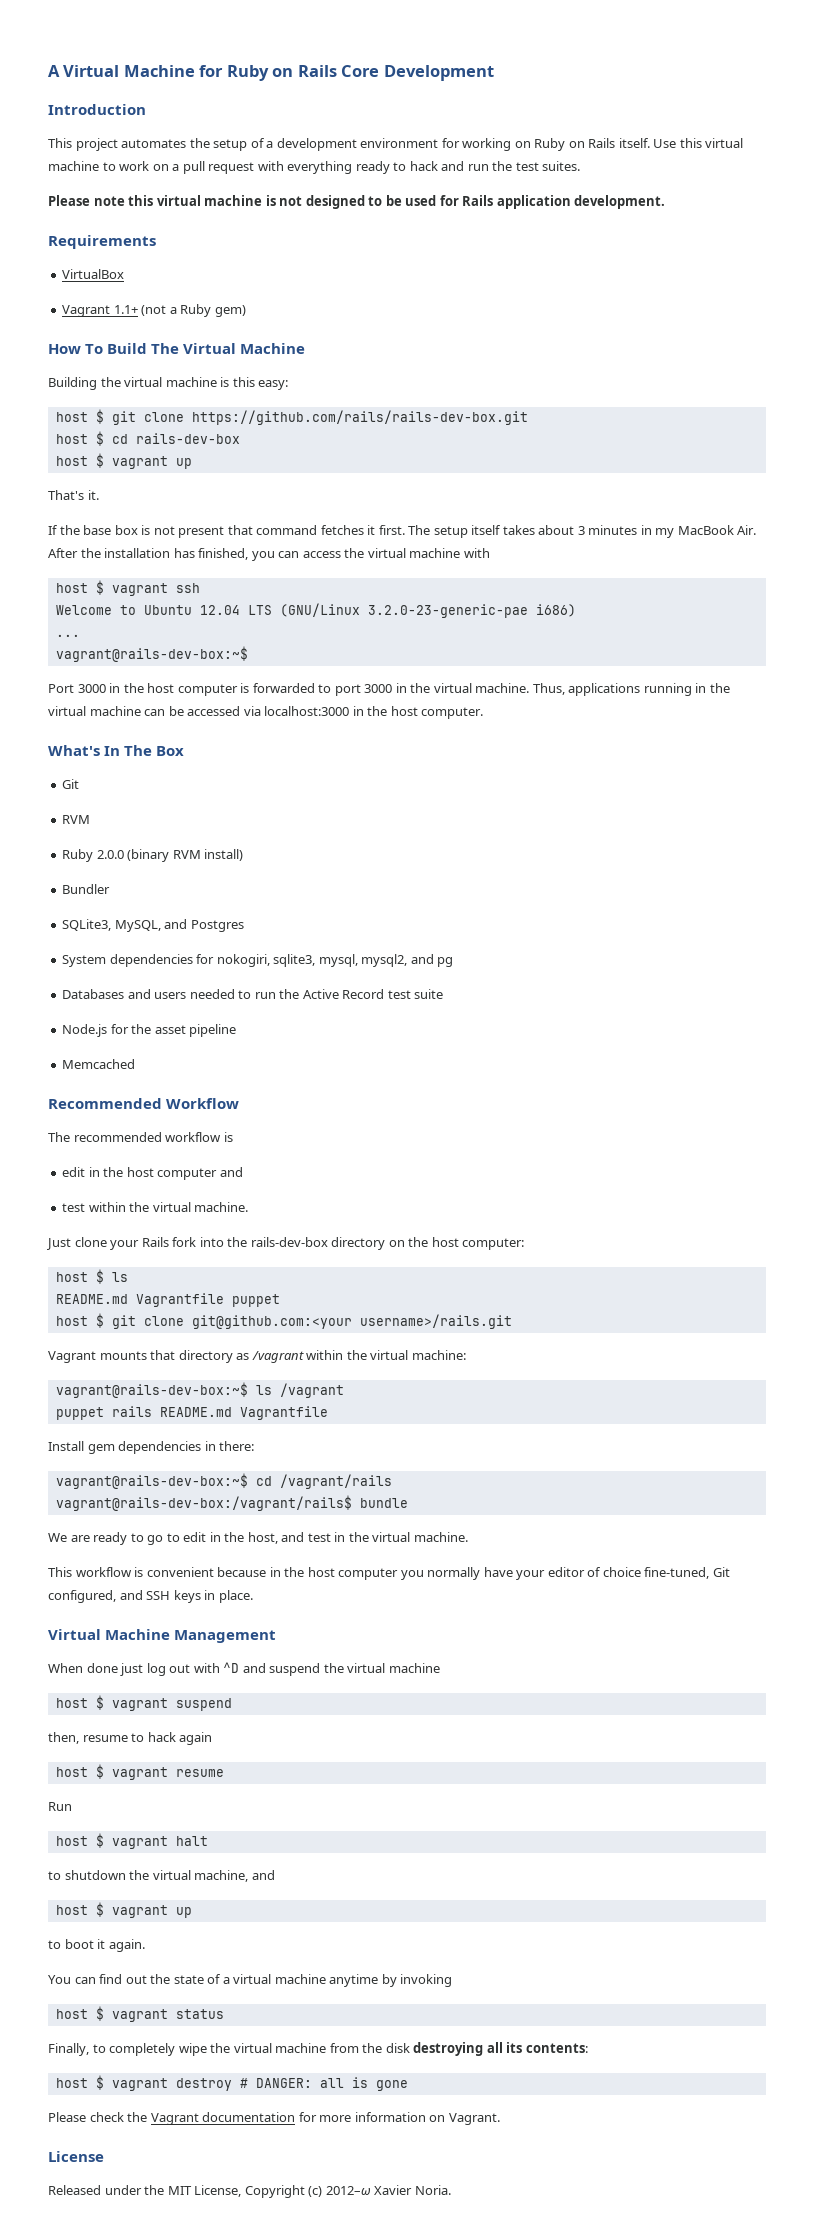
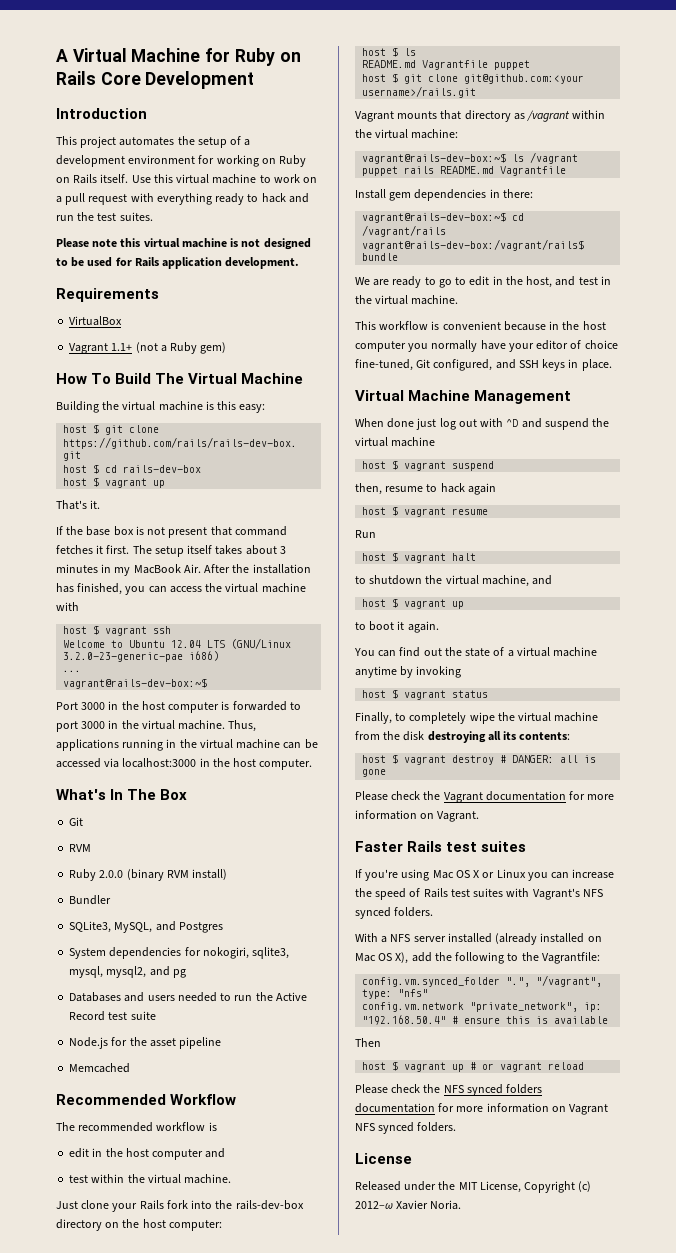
+ Faster Rails test suites
+ If you're using Mac OS X or Linux you can increase the speed of Rails test suites with Vagrant's NFS synced folders.
+ With a NFS server installed (already installed on Mac OS X), add the following to the Vagrantfile:
+ config.vm.synced_folder ".", "/vagrant", type: "nfs"
+ config.vm.network "private_network", ip: "192.168.50.4" # ensure this is available
+ Then
+ host $ vagrant up # or vagrant reload
+ Please check the NFS synced folders documentation for more information on Vagrant NFS synced folders.

